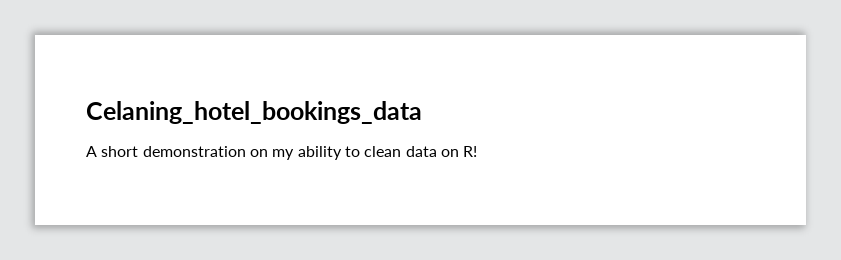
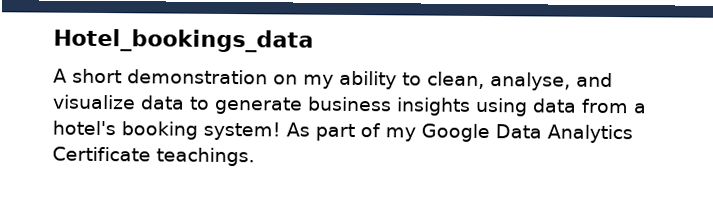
- Celaning_hotel_bookings_data
+ Hotel_bookings_data
- A short demonstration on my ability to clean data on R!
+ A short demonstration on my ability to clean, analyse, and visualize data to generate business insights using data from a hotel's booking system! As part of my Google Data Analytics Certificate teachings.

